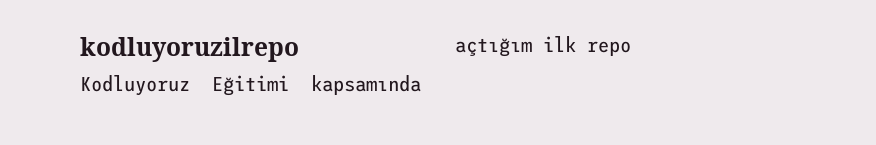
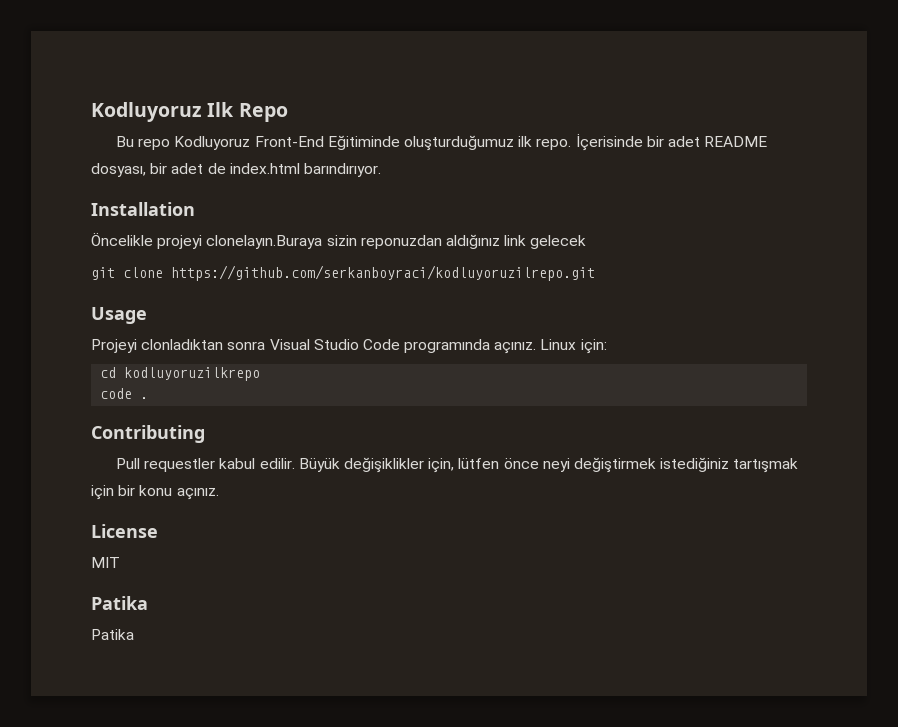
- kodluyoruzilrepo
- Kodluyoruz Eğitimi kapsamında açtığım ilk repo
+ Kodluyoruz Ilk Repo
+ Bu repo Kodluyoruz Front-End Eğitiminde oluşturduğumuz ilk repo. İçerisinde bir adet README dosyası, bir adet de index.html barındırıyor.
+ Installation
+ Öncelikle projeyi clonelayın.Buraya sizin reponuzdan aldığınız link gelecek
+ git clone https://github.com/serkanboyraci/kodluyoruzilrepo.git
+ Usage
+ Projeyi clonladıktan sonra Visual Studio Code programında açınız. Linux için:
+ cd kodluyoruzilkrepo
+ code .
+ Contributing
+ Pull requestler kabul edilir. Büyük değişiklikler için, lütfen önce neyi değiştirmek istediğiniz tartışmak için bir konu açınız.
+ License
+ MIT
+ Patika
+ Patika

